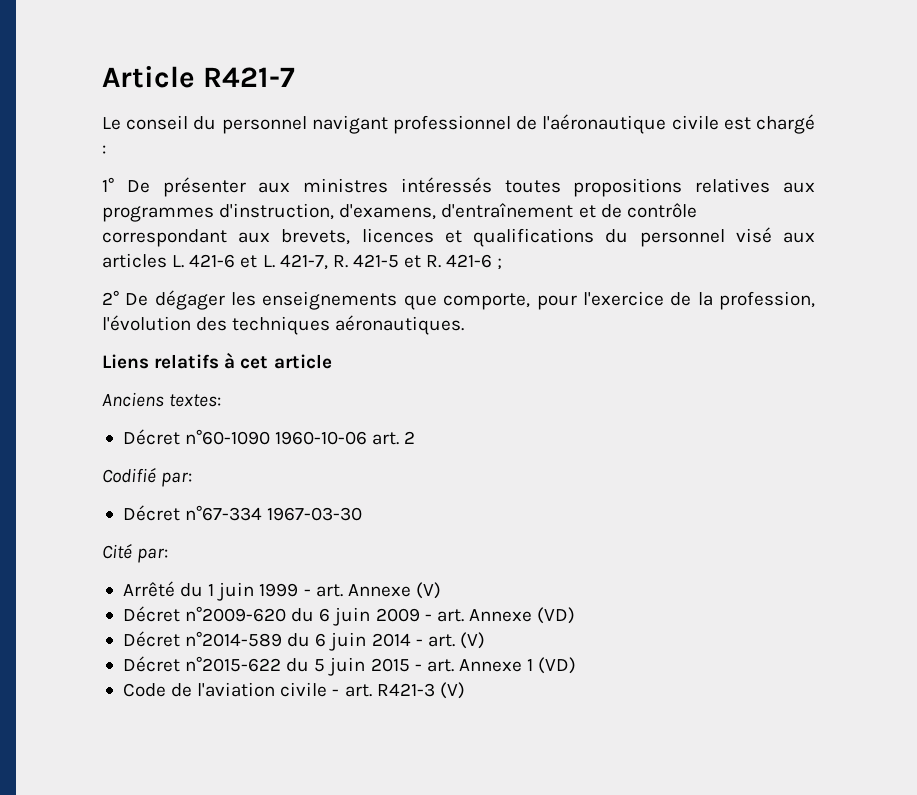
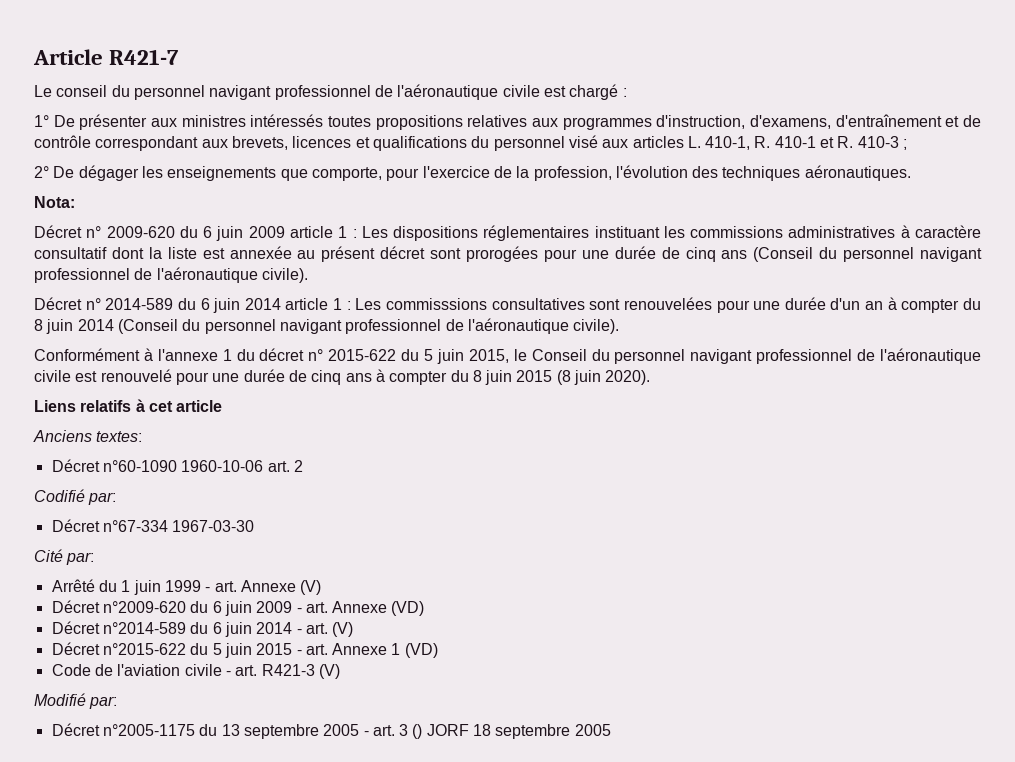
- 1° De présenter aux ministres intéressés toutes propositions relatives aux programmes d'instruction, d'examens, d'entraînement et de contrôle correspondant aux brevets, licences et qualifications du personnel visé aux articles L. 421-6 et L. 421-7, R. 421-5 et R. 421-6 ;
+ 1° De présenter aux ministres intéressés toutes propositions relatives aux programmes d'instruction, d'examens, d'entraînement et de contrôle correspondant aux brevets, licences et qualifications du personnel visé aux articles L. 410-1, R. 410-1 et R. 410-3 ;
+ Nota:
+ Décret n° 2009-620 du 6 juin 2009 article 1 : Les dispositions réglementaires instituant les commissions administratives à caractère consultatif dont la liste est annexée au présent décret sont prorogées pour une durée de cinq ans (Conseil du personnel navigant professionnel de l'aéronautique civile).
+ Décret n° 2014-589 du 6 juin 2014 article 1 : Les commisssions consultatives sont renouvelées pour une durée d'un an à compter du 8 juin 2014 (Conseil du personnel navigant professionnel de l'aéronautique civile).
+ Conformément à l'annexe 1 du décret n° 2015-622 du 5 juin 2015, le Conseil du personnel navigant professionnel de l'aéronautique civile est renouvelé pour une durée de cinq ans à compter du 8 juin 2015 (8 juin 2020).
+ Modifié par:
+ Décret n°2005-1175 du 13 septembre 2005 - art. 3 () JORF 18 septembre 2005

